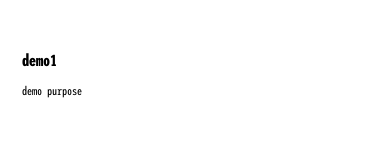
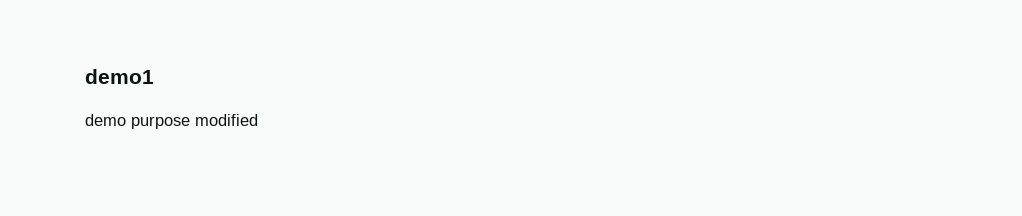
- demo purpose
+ demo purpose modified

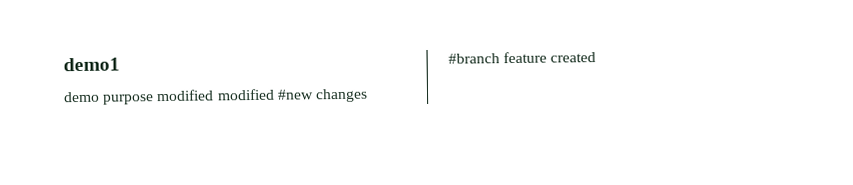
- demo purpose modified
+ demo purpose modified modified #new changes #branch feature created

